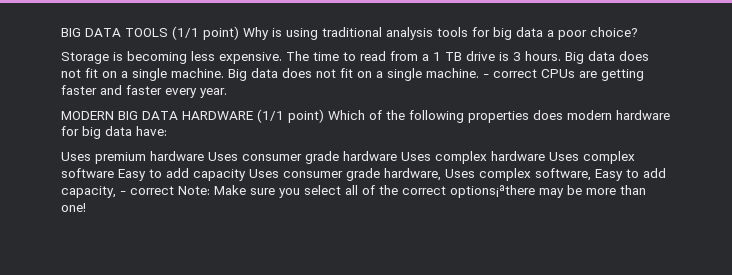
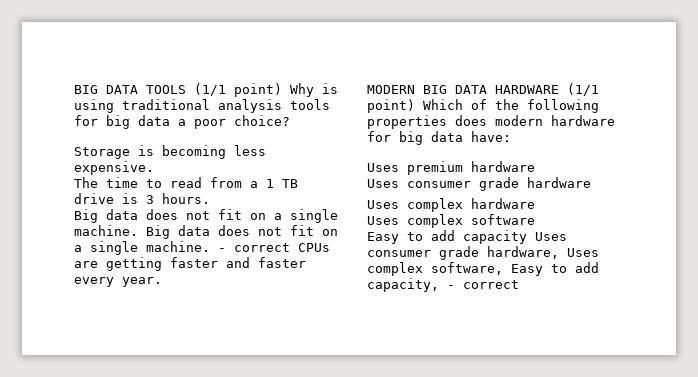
- Storage is becoming less expensive. The time to read from a 1 TB drive is 3 hours. Big data does not fit on a single machine.
+ Storage is becoming less expensive.
+ The time to read from a 1 TB drive is 3 hours.
+ Big data does not fit on a single machine.
- Uses premium hardware Uses consumer grade hardware Uses complex hardware Uses complex software Easy to add capacity Uses consumer grade hardware, Uses complex software, Easy to add capacity, - correct Note: Make sure you select all of the correct options¡ªthere may be more than one!
+ Uses premium hardware
+ Uses consumer grade hardware
+ Uses complex hardware
+ Uses complex software
+ Easy to add capacity Uses consumer grade hardware, Uses complex software, Easy to add capacity, - correct

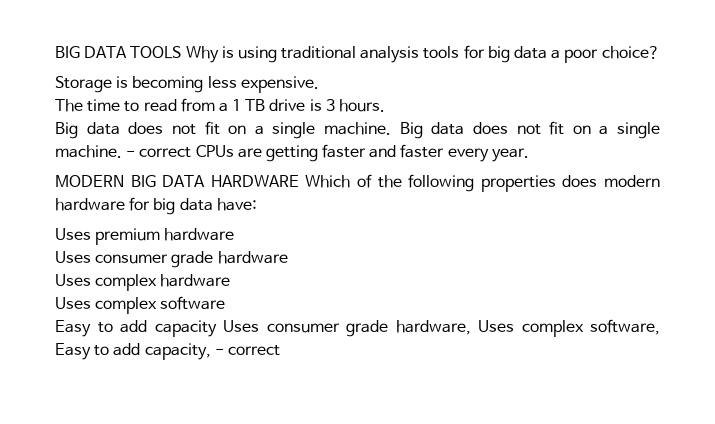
- BIG DATA TOOLS (1/1 point) Why is using traditional analysis tools for big data a poor choice?
+ BIG DATA TOOLS Why is using traditional analysis tools for big data a poor choice?
- MODERN BIG DATA HARDWARE (1/1 point) Which of the following properties does modern hardware for big data have:
+ MODERN BIG DATA HARDWARE Which of the following properties does modern hardware for big data have:

